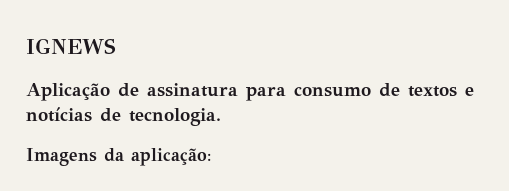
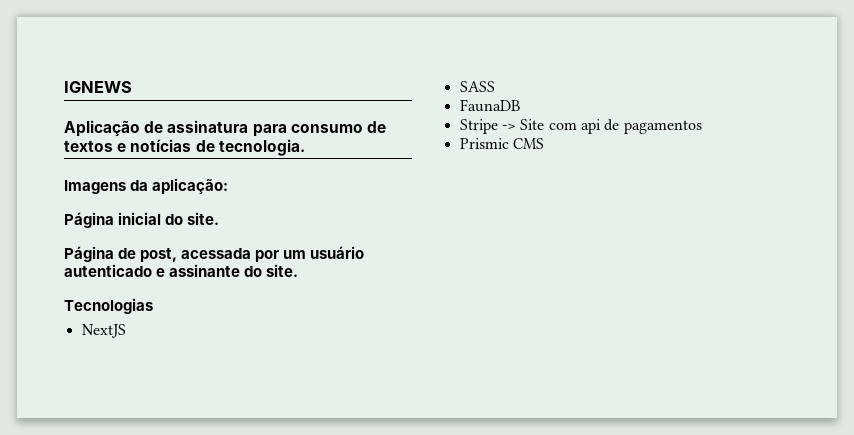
+ Página inicial do site.
+ Página de post, acessada por um usuário autenticado e assinante do site.
+ Tecnologias
+ NextJS
+ SASS
+ FaunaDB
+ Stripe -> Site com api de pagamentos
+ Prismic CMS

